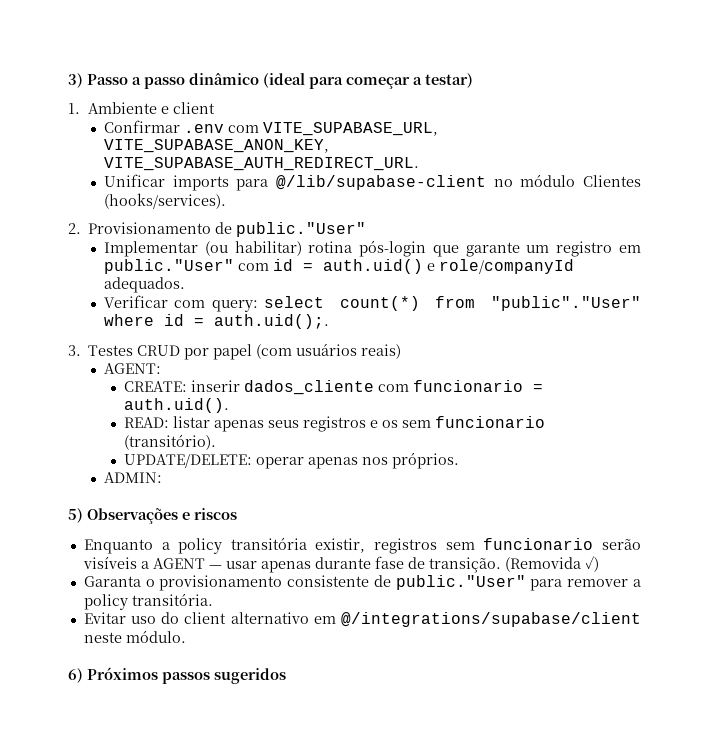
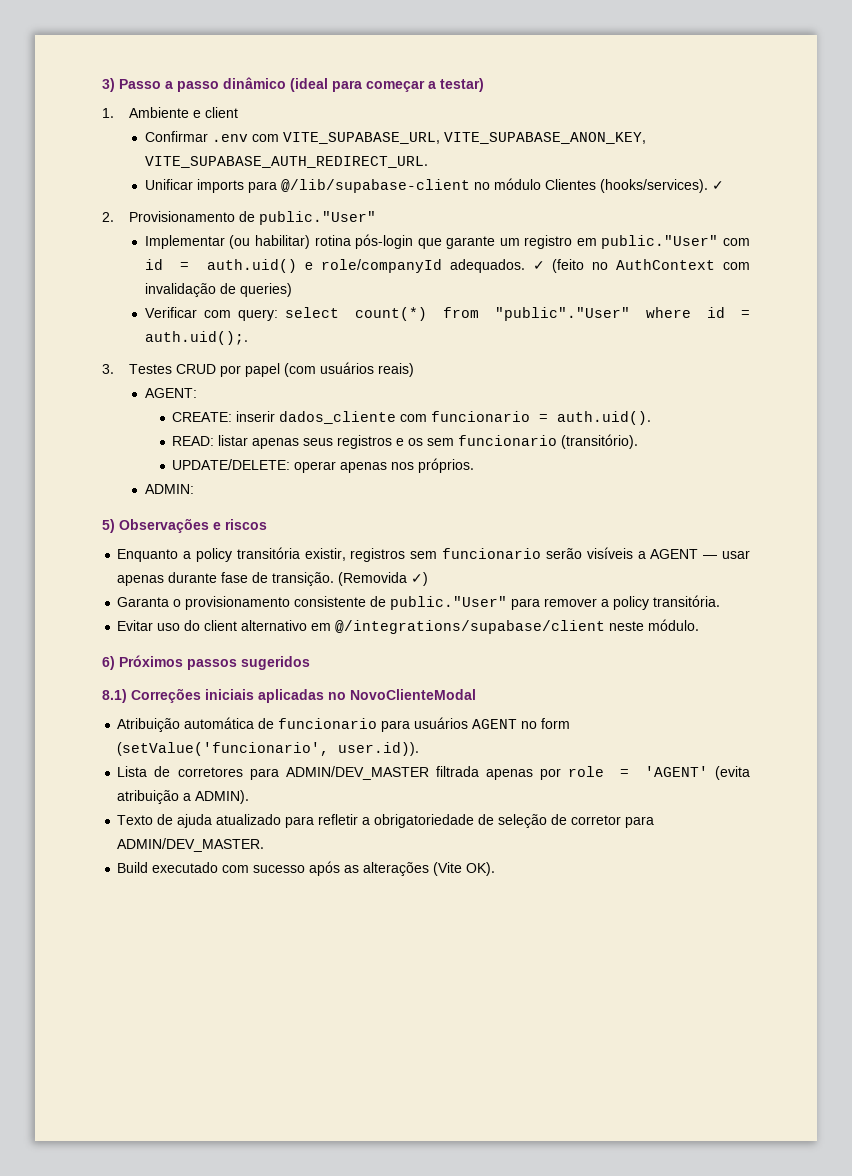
- Unificar imports para @/lib/supabase-client no módulo Clientes (hooks/services).
+ Unificar imports para @/lib/supabase-client no módulo Clientes (hooks/services). ✓
+ ✓ (feito no AuthContext com invalidação de queries)
+ 8.1) Correções iniciais aplicadas no NovoClienteModal
+ Atribuição automática de funcionario para usuários AGENT no form (setValue('funcionario', user.id)).
+ Lista de corretores para ADMIN/DEV_MASTER filtrada apenas por role = 'AGENT' (evita atribuição a ADMIN).
+ Texto de ajuda atualizado para refletir a obrigatoriedade de seleção de corretor para ADMIN/DEV_MASTER.
+ Build executado com sucesso após as alterações (Vite OK).

